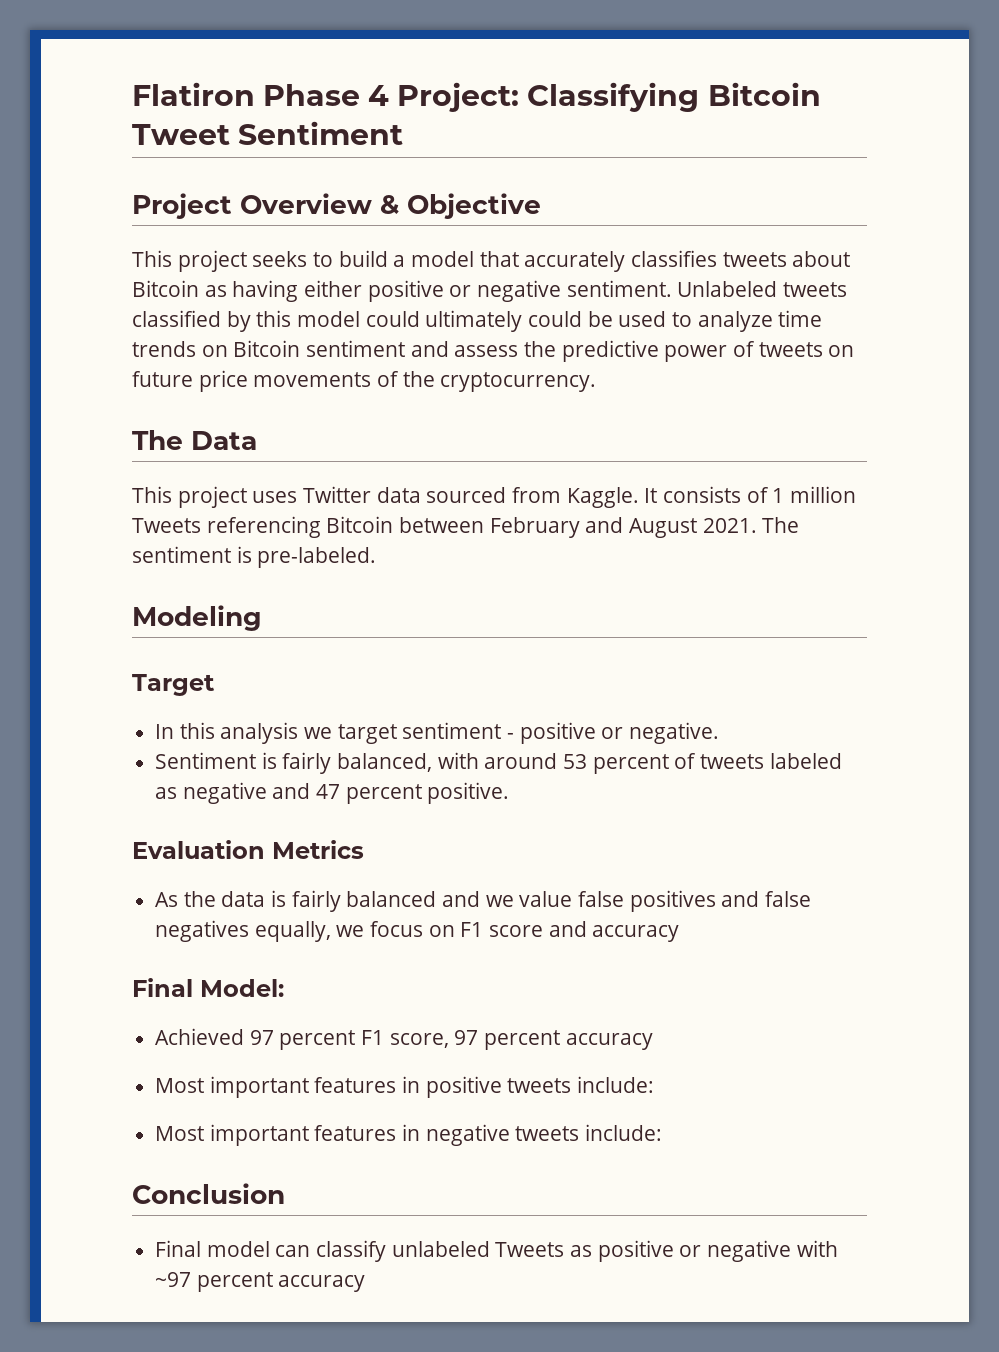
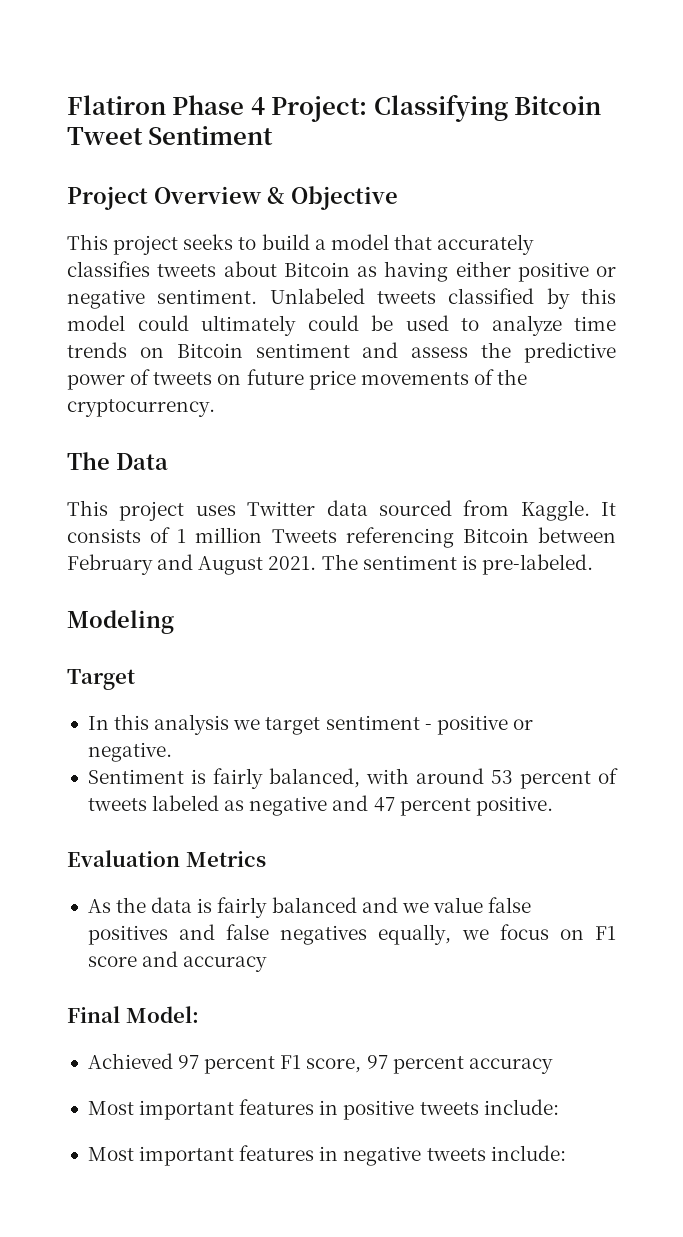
- Conclusion
- Final model can classify unlabeled Tweets as positive or negative with ~97 percent accuracy

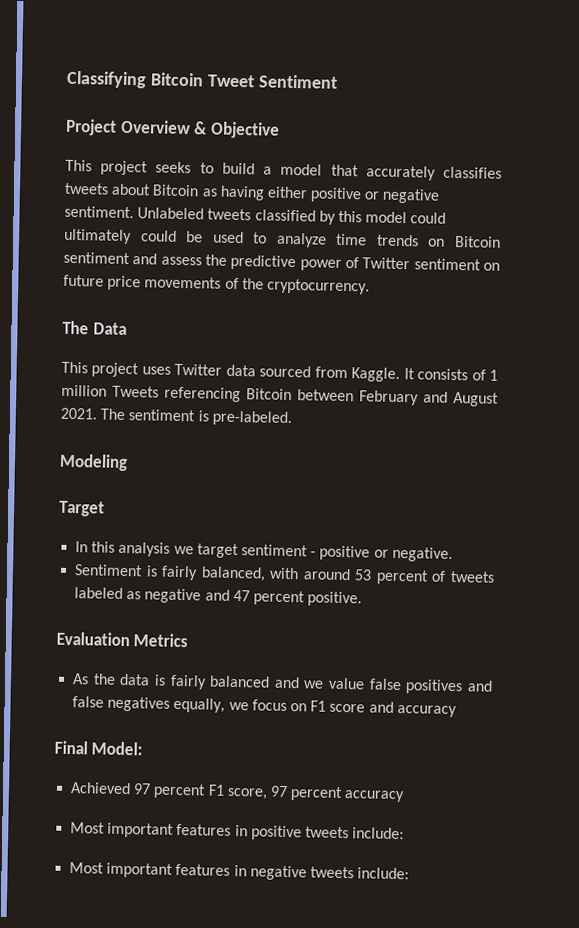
- Flatiron Phase 4 Project: Classifying Bitcoin Tweet Sentiment
+ Classifying Bitcoin Tweet Sentiment
- Unlabeled tweets classified by this model could ultimately could be used to analyze time trends on Bitcoin sentiment and assess the predictive power of tweets on future price movements of the cryptocurrency.
+ Unlabeled tweets classified by this model could ultimately could be used to analyze time trends on Bitcoin sentiment and assess the predictive power of Twitter sentiment on future price movements of the cryptocurrency.

